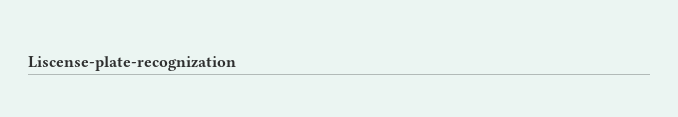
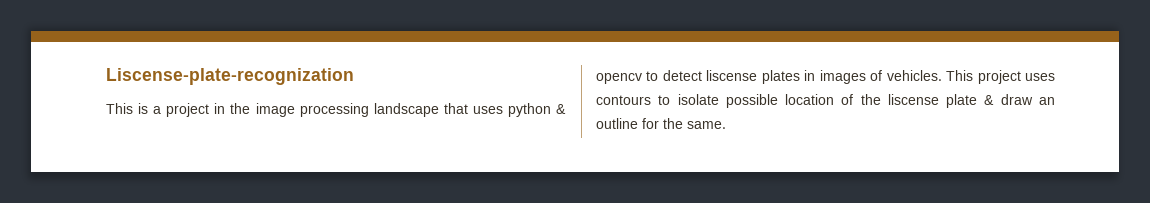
+ This is a project in the image processing landscape that uses python & opencv to detect liscense plates in images of vehicles. This project uses contours to isolate possible location of the liscense plate & draw an outline for the same.

